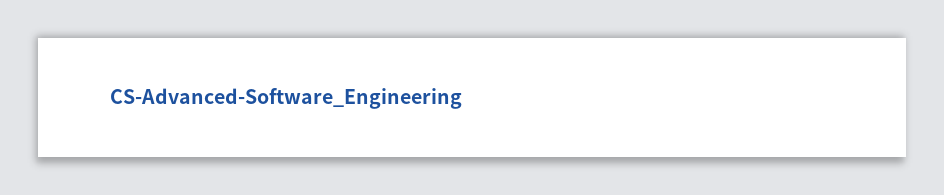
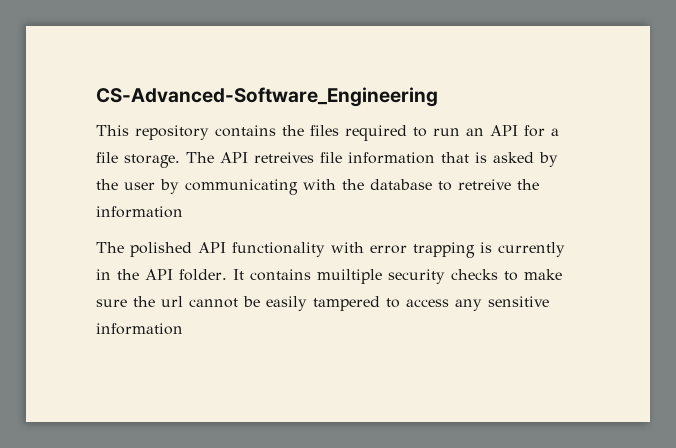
+ This repository contains the files required to run an API for a file storage. The API retreives file information that is asked by the user by communicating with the database to retreive the information
+ The polished API functionality with error trapping is currently in the API folder. It contains muiltiple security checks to make sure the url cannot be easily tampered to access any sensitive information

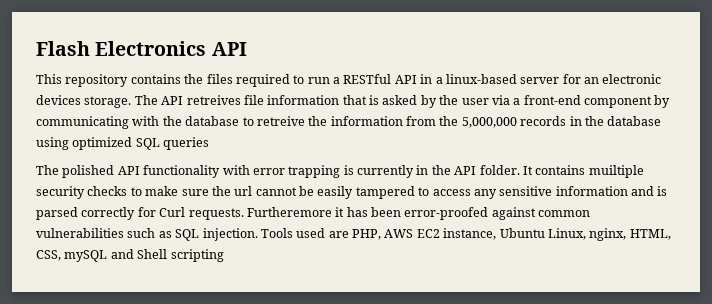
- CS-Advanced-Software_Engineering
+ Flash Electronics API
- This repository contains the files required to run an API for a file storage.
+ This repository contains the files required to run a RESTful API in a linux-based server for an electronic devices storage.
- The API retreives file information that is asked by the user by communicating with the database to retreive the information
+ The API retreives file information that is asked by the user via a front-end component by communicating with the database to retreive the information from the 5,000,000 records in the database using optimized SQL queries
- It contains muiltiple security checks to make sure the url cannot be easily tampered to access any sensitive information
+ It contains muiltiple security checks to make sure the url cannot be easily tampered to access any sensitive information and is parsed correctly for Curl requests. Furtheremore it has been error-proofed against common vulnerabilities such as SQL injection. Tools used are PHP, AWS EC2 instance, Ubuntu Linux, nginx, HTML, CSS, mySQL and Shell scripting

